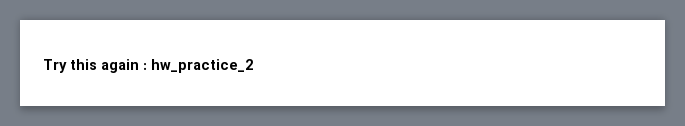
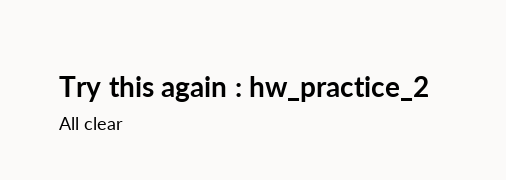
+ All clear

